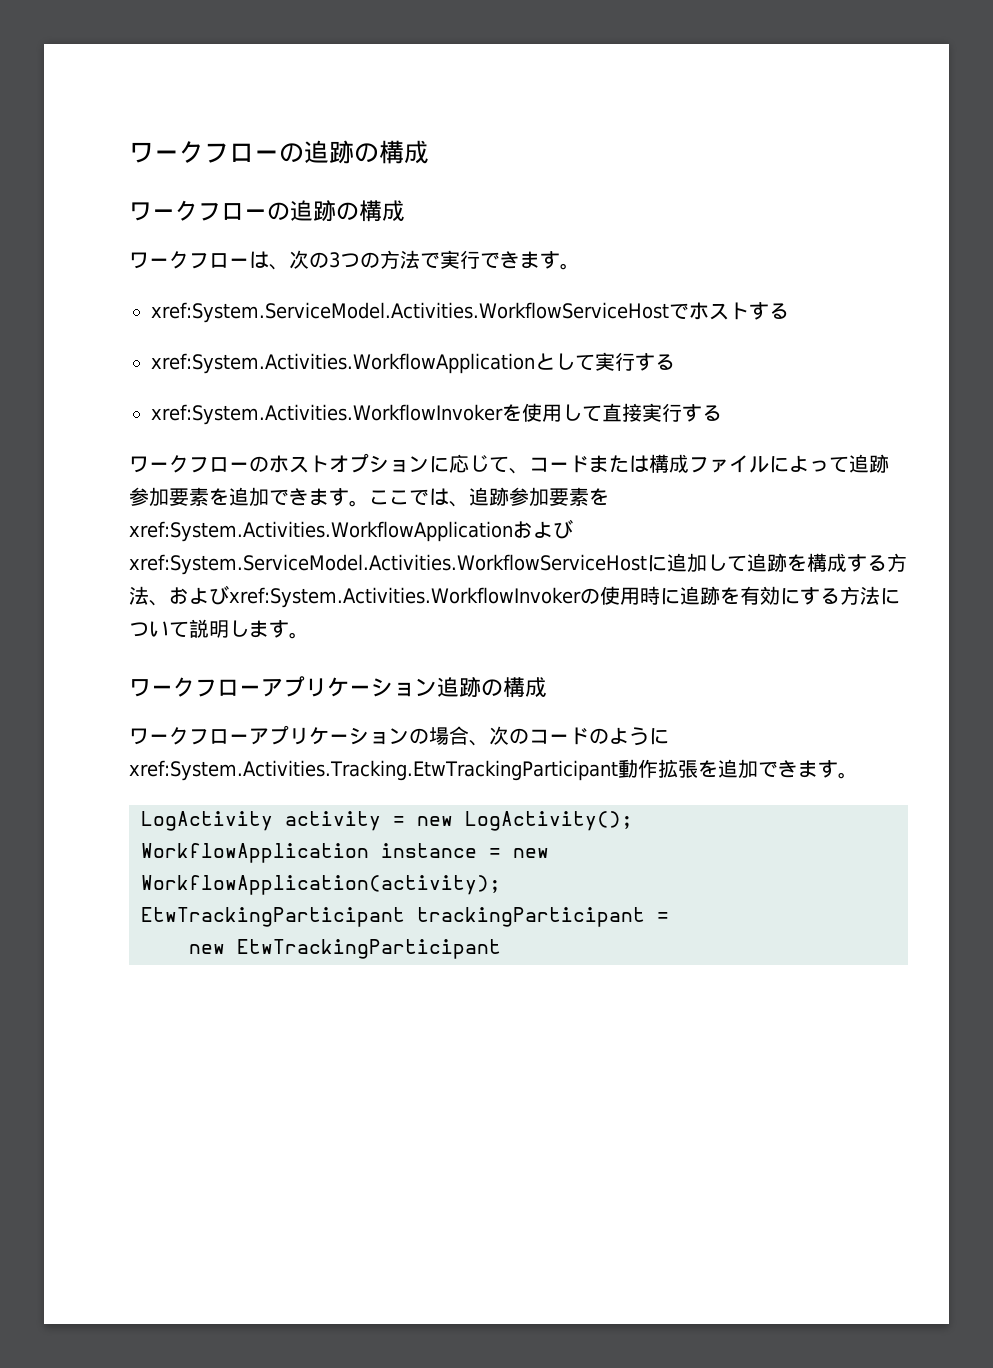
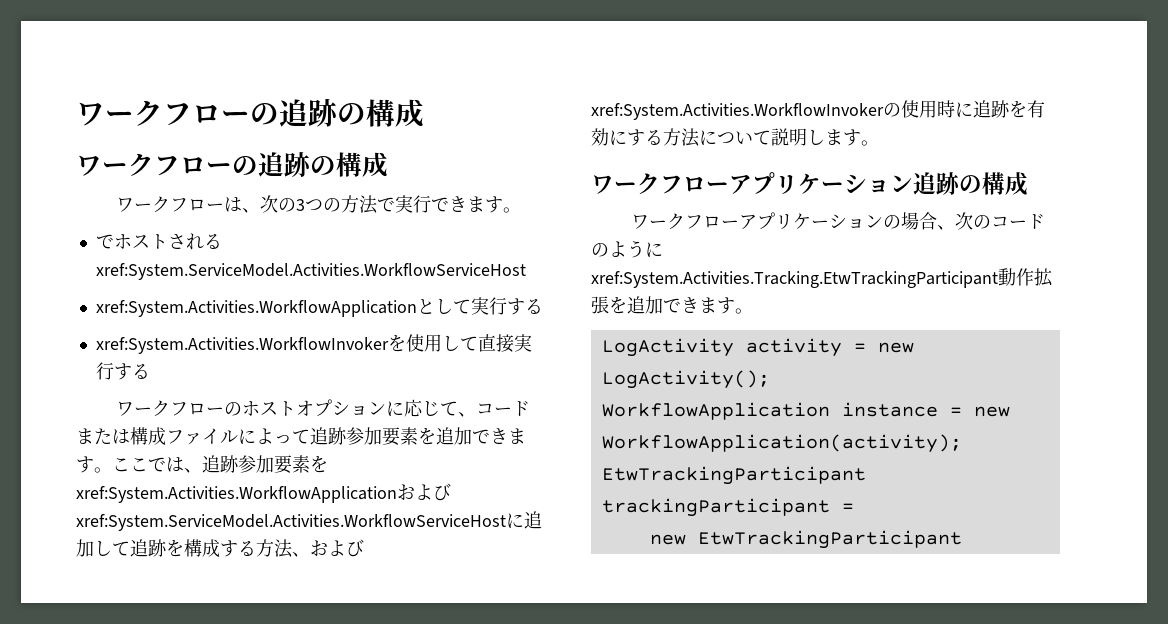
- xref:System.ServiceModel.Activities.WorkflowServiceHostでホストする
+ でホストされるxref:System.ServiceModel.Activities.WorkflowServiceHost

